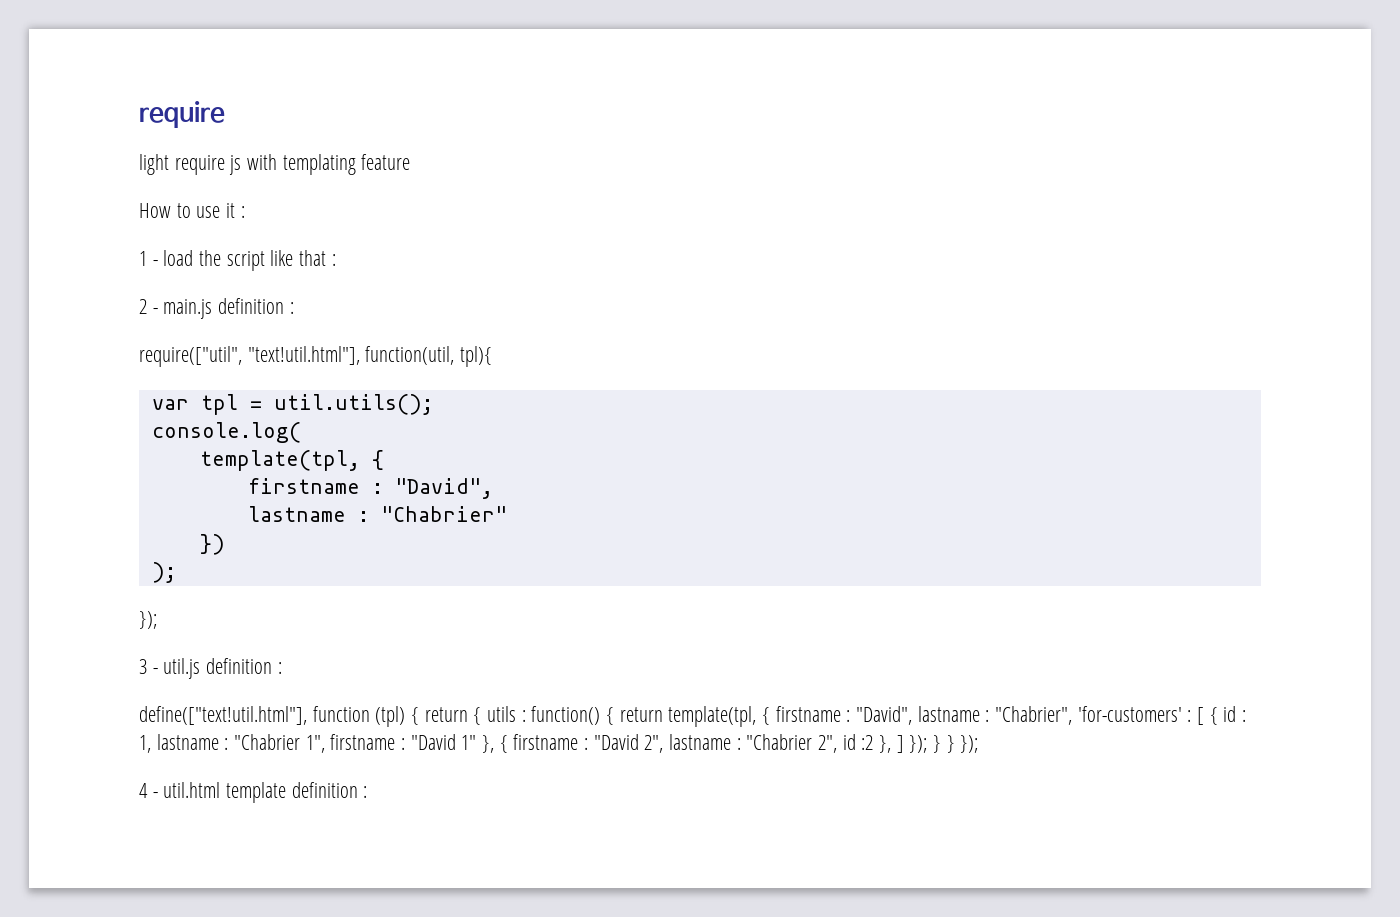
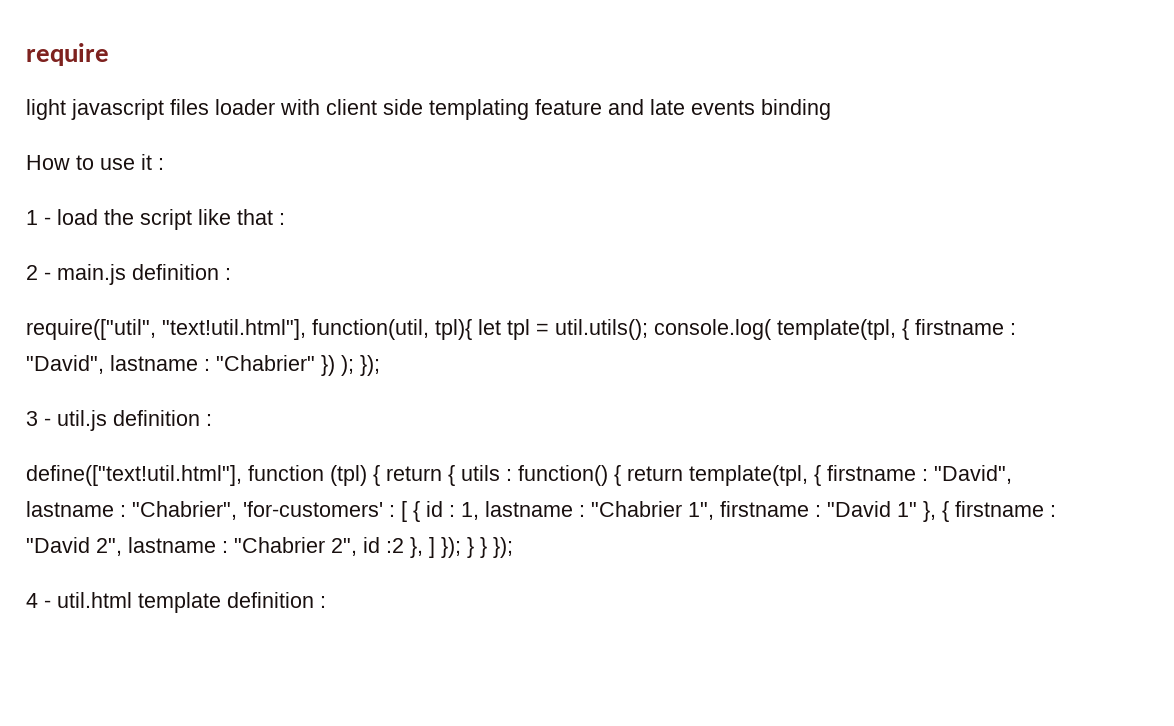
- light require js with templating feature
+ light javascript files loader with client side templating feature and late events binding
- require(["util", "text!util.html"], function(util, tpl){
- var tpl = util.utils();
- console.log(
- template(tpl, {
- firstname : "David",
- lastname : "Chabrier"
- })
- );
- });
+ require(["util", "text!util.html"], function(util, tpl){ let tpl = util.utils(); console.log( template(tpl, { firstname : "David", lastname : "Chabrier" }) ); });

